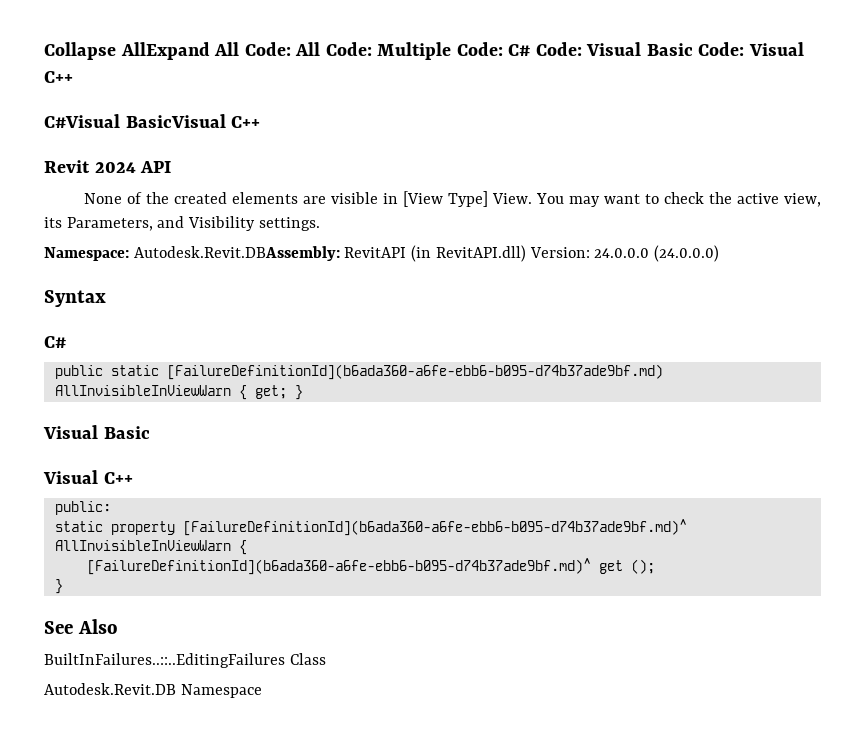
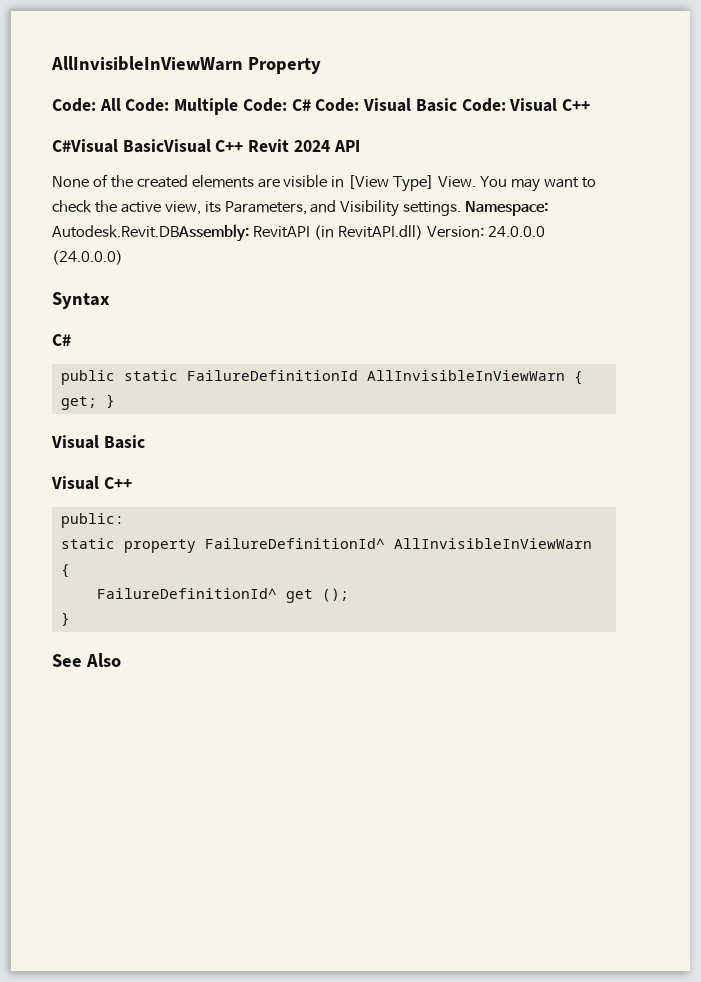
- Collapse AllExpand All Code: All Code: Multiple Code: C# Code: Visual Basic Code: Visual C++
+ AllInvisibleInViewWarn Property
+ Code: All Code: Multiple Code: C# Code: Visual Basic Code: Visual C++
- C#Visual BasicVisual C++
- Revit 2024 API
+ C#Visual BasicVisual C++ Revit 2024 API
- You may want to check the active view, its Parameters, and Visibility settings.
- Namespace: Autodesk.Revit.DBAssembly: RevitAPI (in RevitAPI.dll) Version: 24.0.0.0 (24.0.0.0)
+ You may want to check the active view, its Parameters, and Visibility settings. Namespace: Autodesk.Revit.DBAssembly: RevitAPI (in RevitAPI.dll) Version: 24.0.0.0 (24.0.0.0)
- public static [FailureDefinitionId](b6ada360-a6fe-ebb6-b095-d74b37ade9bf.md) AllInvisibleInViewWarn { get; }
+ public static FailureDefinitionId AllInvisibleInViewWarn { get; }
- static property [FailureDefinitionId](b6ada360-a6fe-ebb6-b095-d74b37ade9bf.md)^ AllInvisibleInViewWarn {
+ static property FailureDefinitionId^ AllInvisibleInViewWarn {
- [FailureDefinitionId](b6ada360-a6fe-ebb6-b095-d74b37ade9bf.md)^ get ();
+ FailureDefinitionId^ get ();
- BuiltInFailures..::..EditingFailures Class
- Autodesk.Revit.DB Namespace

